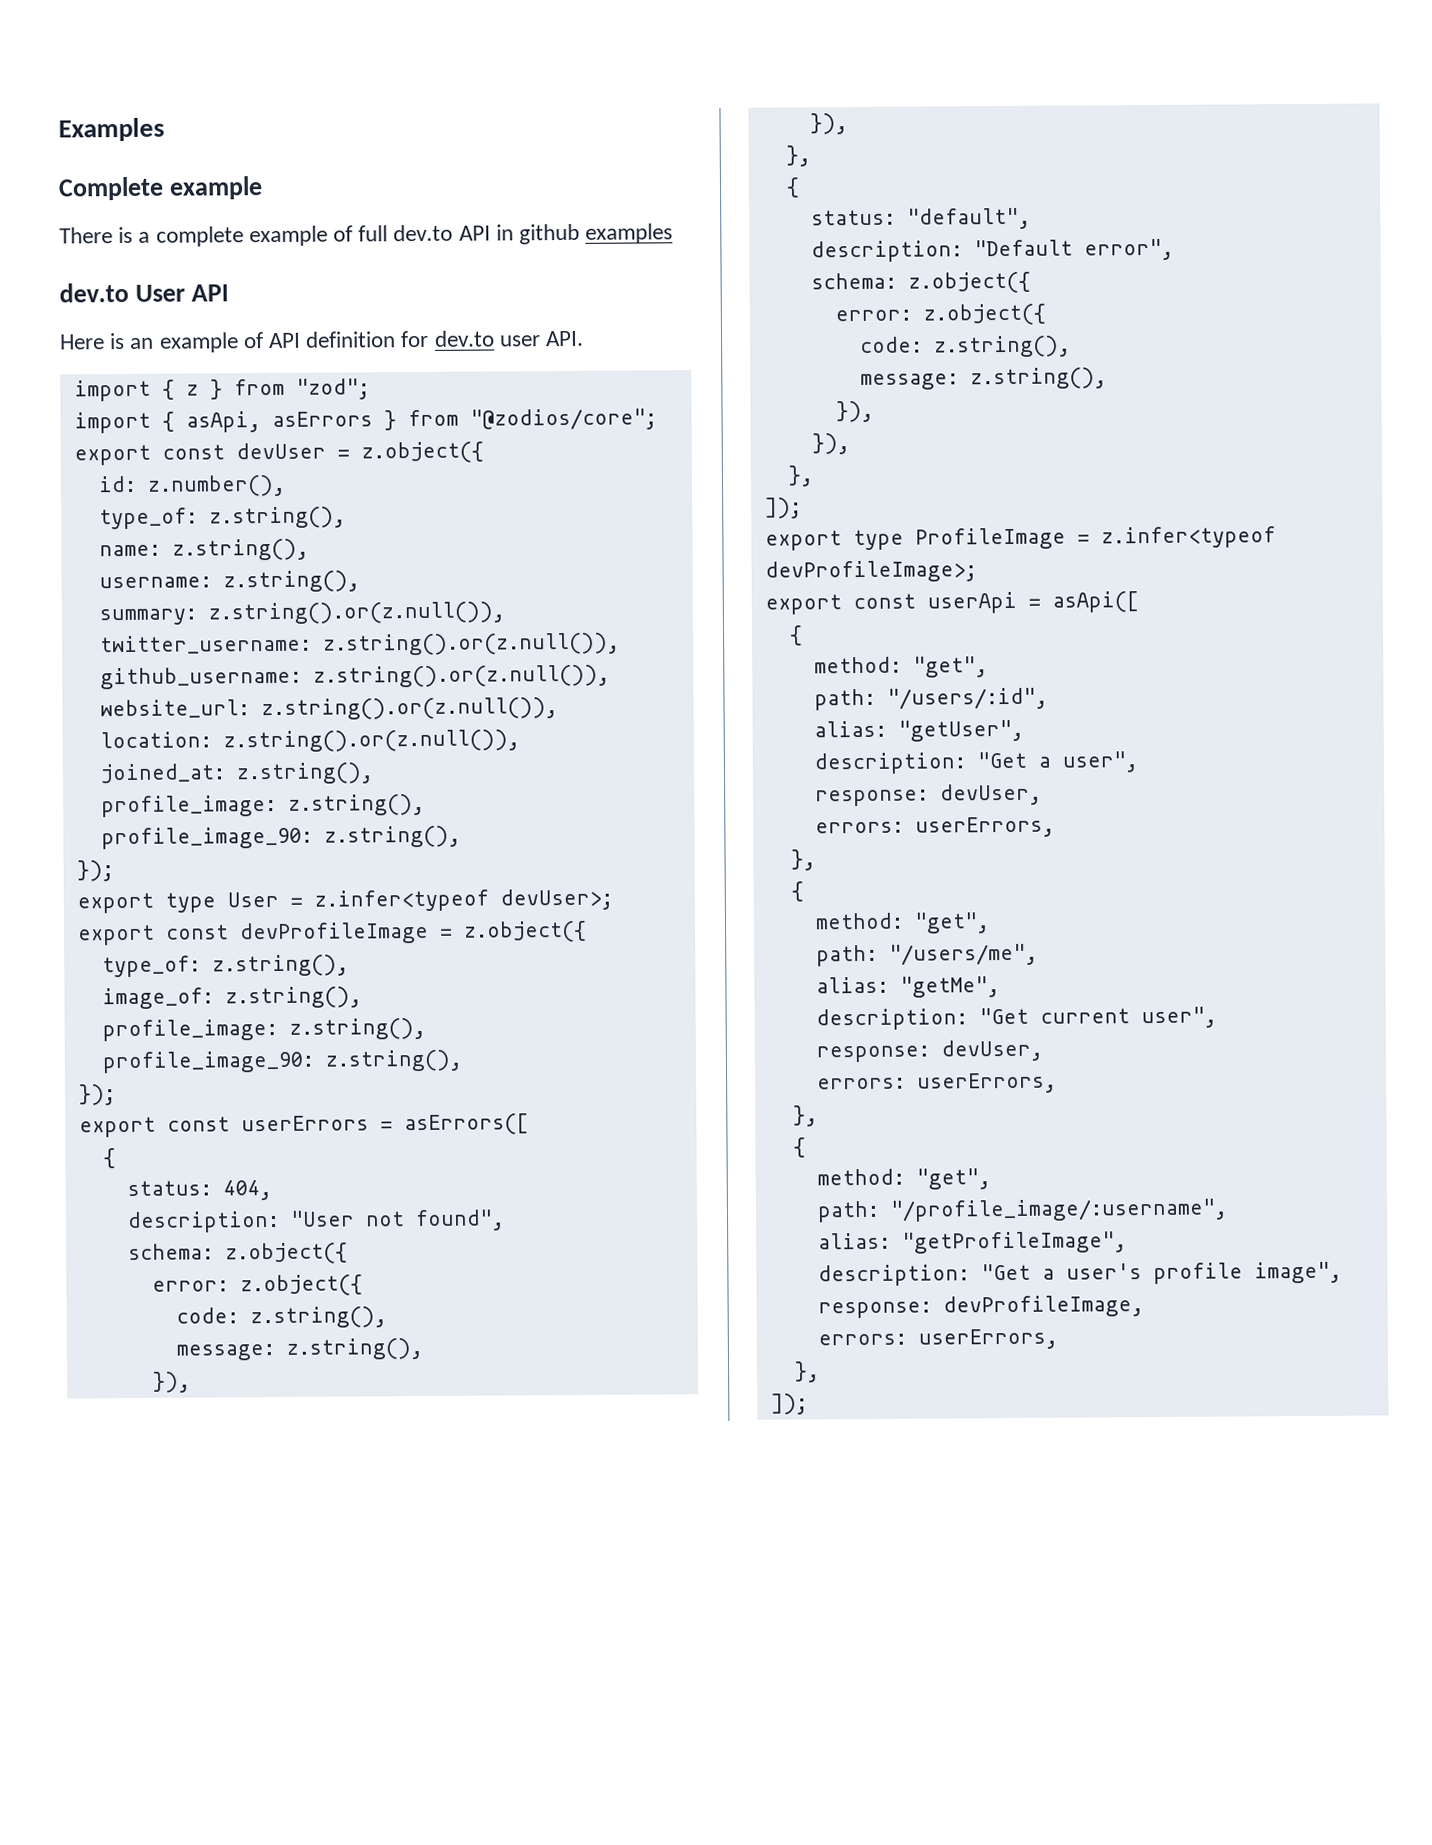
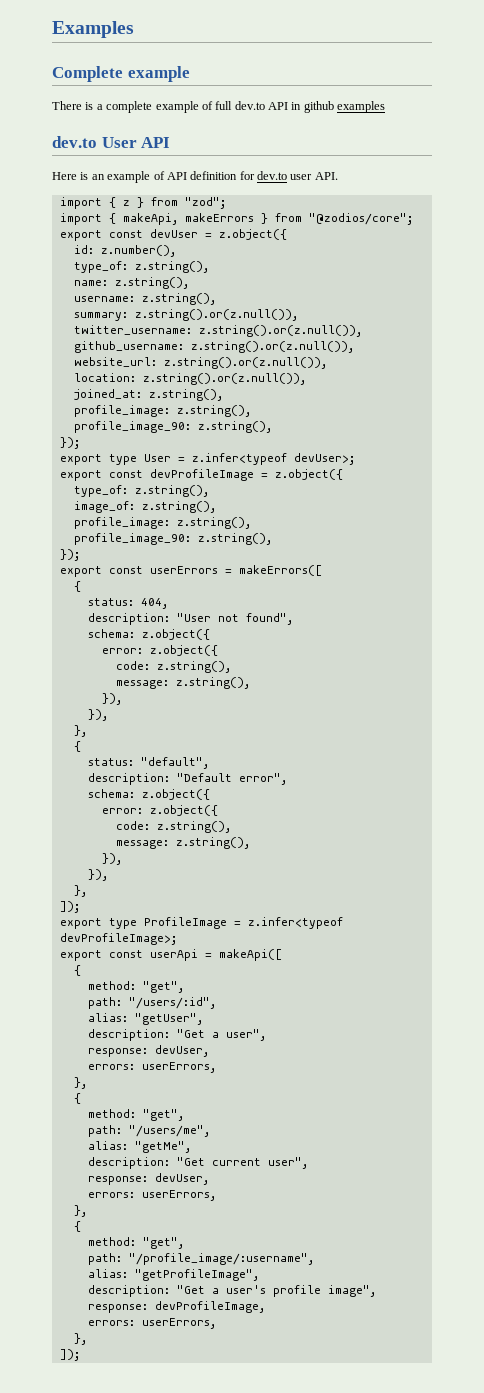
- import { asApi, asErrors } from "@zodios/core";
+ import { makeApi, makeErrors } from "@zodios/core";
- export const userErrors = asErrors([
+ export const userErrors = makeErrors([
- export const userApi = asApi([
+ export const userApi = makeApi([

